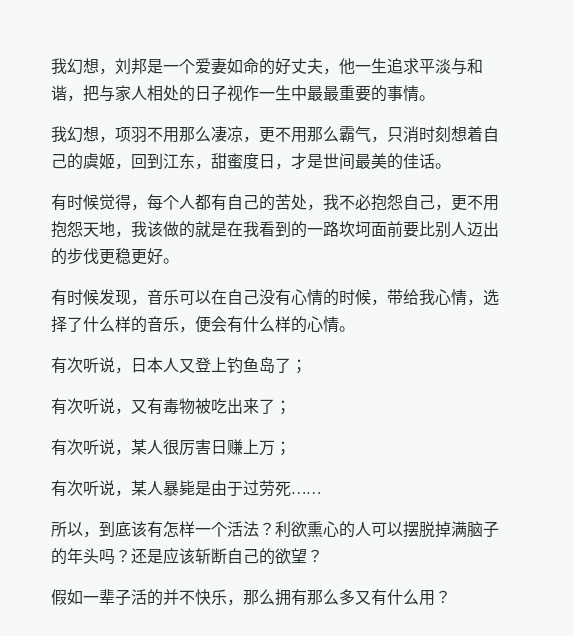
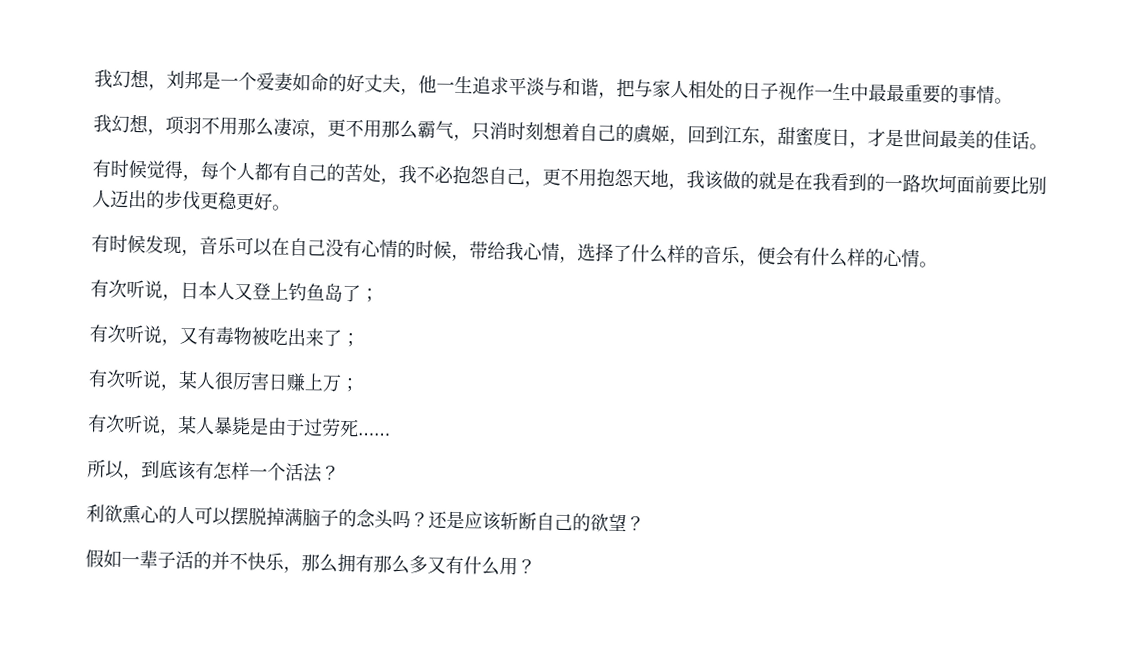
- 所以，到底该有怎样一个活法？利欲熏心的人可以摆脱掉满脑子的年头吗？
+ 所以，到底该有怎样一个活法？
+ 利欲熏心的人可以摆脱掉满脑子的念头吗？

